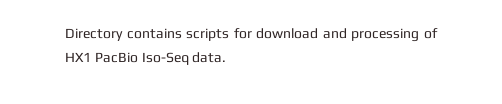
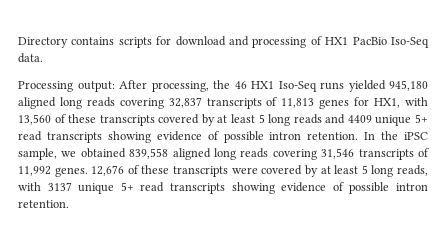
+ Processing output: After processing, the 46 HX1 Iso-Seq runs yielded 945,180 aligned long reads covering 32,837 transcripts of 11,813 genes for HX1, with 13,560 of these transcripts covered by at least 5 long reads and 4409 unique 5+ read transcripts showing evidence of possible intron retention. In the iPSC sample, we obtained 839,558 aligned long reads covering 31,546 transcripts of 11,992 genes. 12,676 of these transcripts were covered by at least 5 long reads, with 3137 unique 5+ read transcripts showing evidence of possible intron retention.

